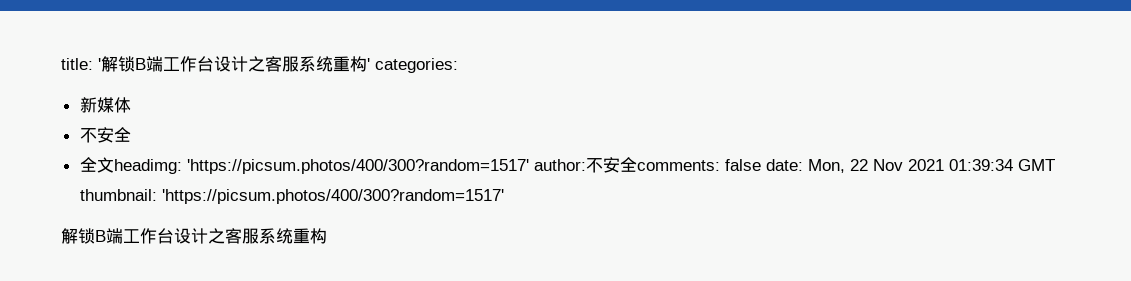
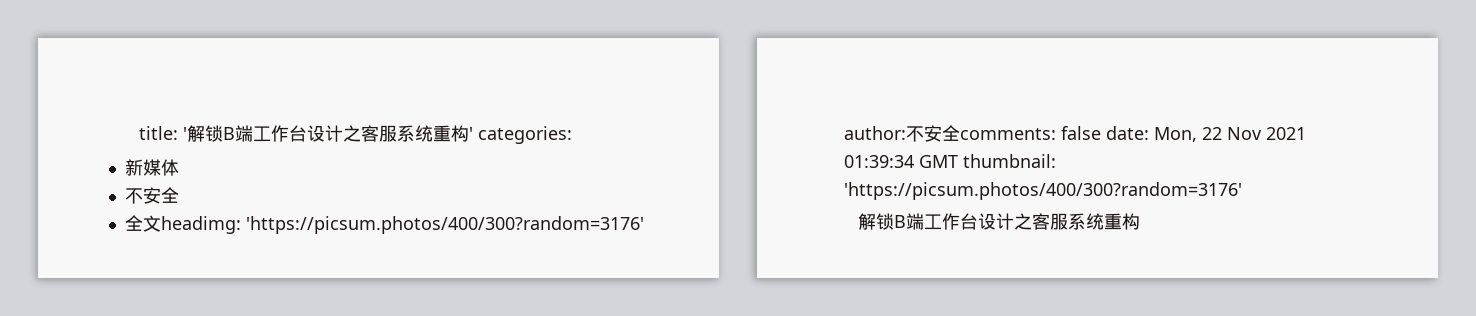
- 全文headimg: 'https://picsum.photos/400/300?random=1517' author:不安全comments: false date: Mon, 22 Nov 2021 01:39:34 GMT thumbnail: 'https://picsum.photos/400/300?random=1517'
+ 全文headimg: 'https://picsum.photos/400/300?random=3176' author:不安全comments: false date: Mon, 22 Nov 2021 01:39:34 GMT thumbnail: 'https://picsum.photos/400/300?random=3176'

